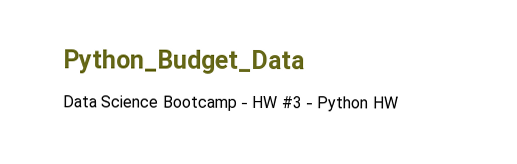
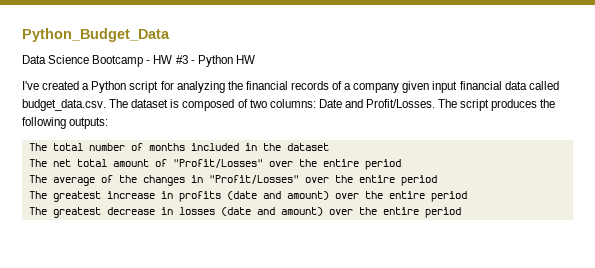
+ I've created a Python script for analyzing the financial records of a company given input financial data called budget_data.csv. The dataset is composed of two columns: Date and Profit/Losses. The script produces the following outputs:
+ The total number of months included in the dataset
+ The net total amount of "Profit/Losses" over the entire period
+ The average of the changes in "Profit/Losses" over the entire period
+ The greatest increase in profits (date and amount) over the entire period
+ The greatest decrease in losses (date and amount) over the entire period

